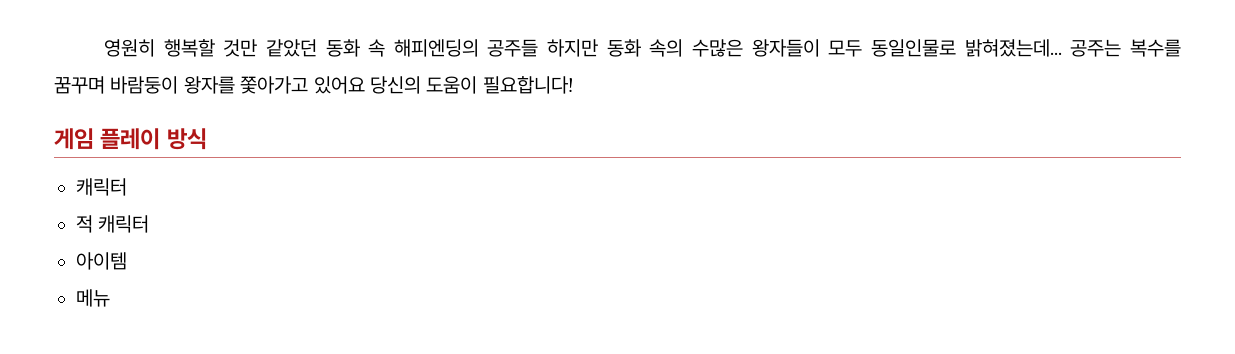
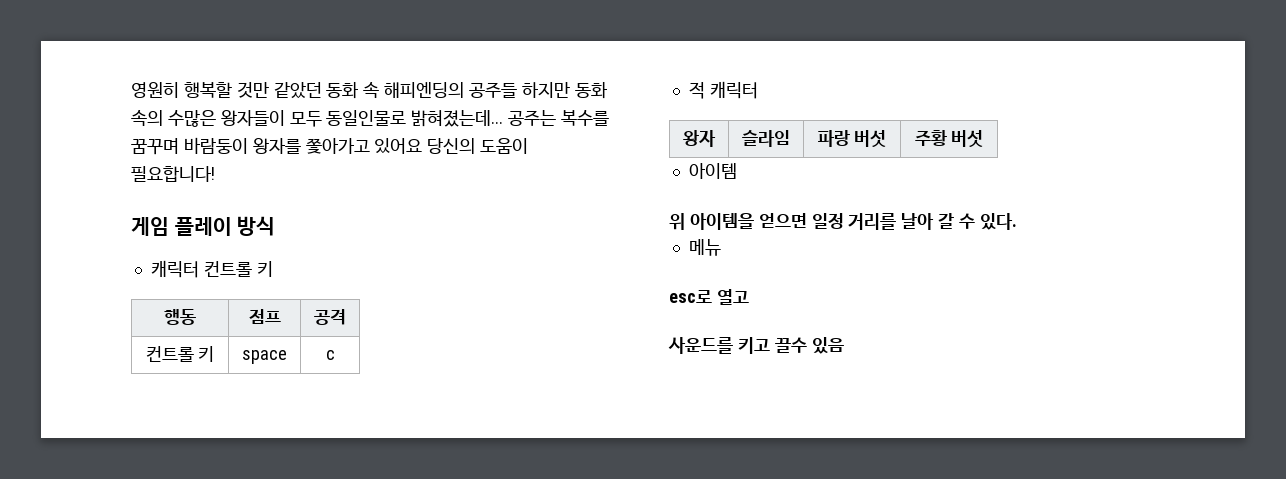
  게임 플레이 방식
- 캐릭터
+ 캐릭터 컨트롤 키
+ 행동 | 점프 | 공격
+ 컨트롤 키 | space | c
  적 캐릭터
+ 왕자 | 슬라임 | 파랑 버섯 | 주황 버섯
  아이템
+ 위 아이템을 얻으면 일정 거리를 날아 갈 수 있다.
  메뉴
+ esc로 열고
+ 사운드를 키고 끌수 있음

